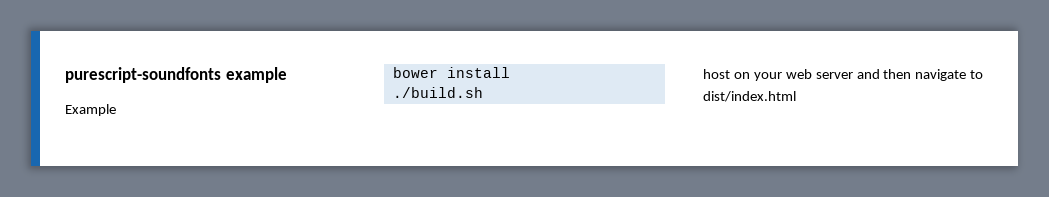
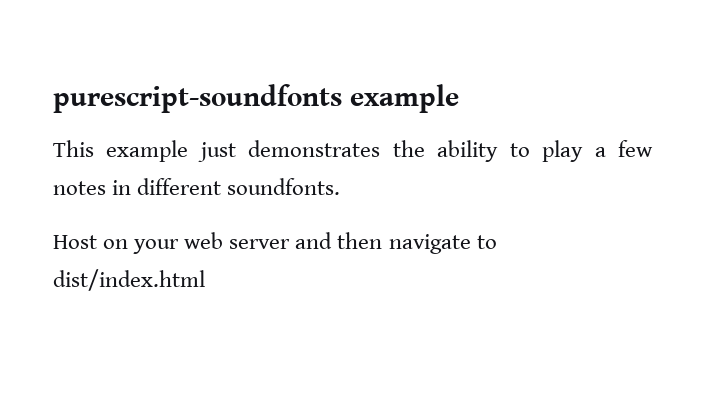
- Example
- bower install
- ./build.sh
- host on your web server and then navigate to dist/index.html
+ This example just demonstrates the ability to play a few notes in different soundfonts.
+ Host on your web server and then navigate to dist/index.html

